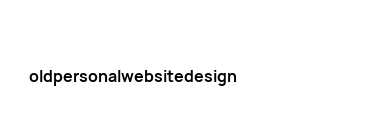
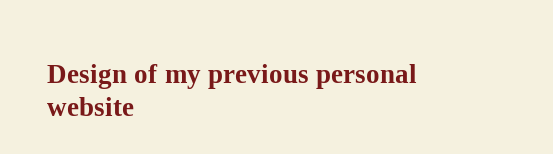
- oldpersonalwebsitedesign
+ Design of my previous personal website

